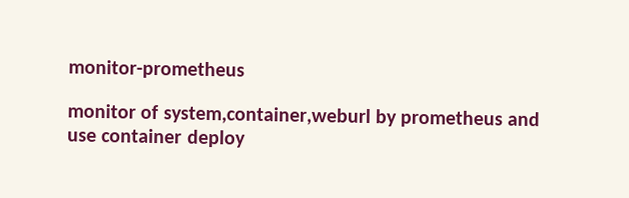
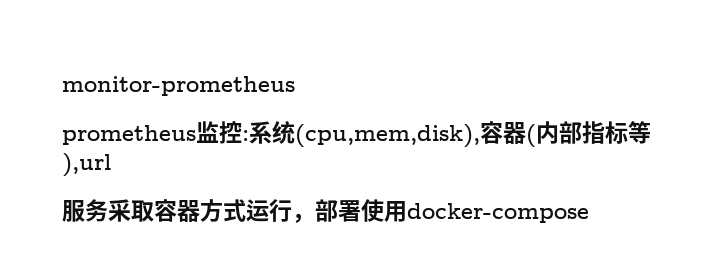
- monitor of system,container,weburl by prometheus and use container deploy
+ prometheus监控:系统(cpu,mem,disk),容器(内部指标等),url
+ 服务采取容器方式运行，部署使用docker-compose

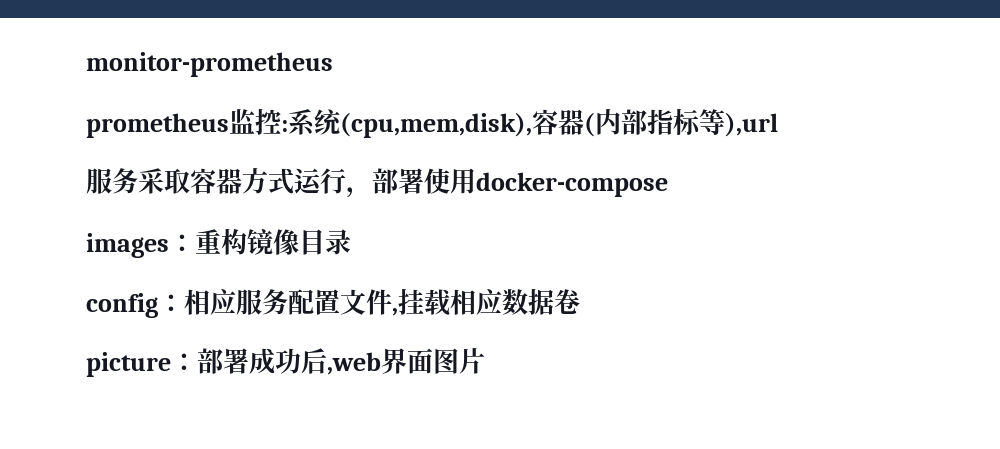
+ images：重构镜像目录
+ config：相应服务配置文件,挂载相应数据卷
+ picture：部署成功后,web界面图片

